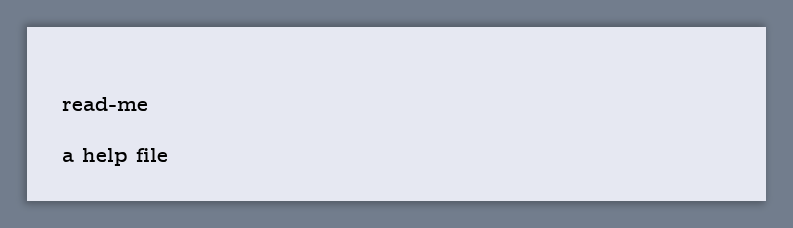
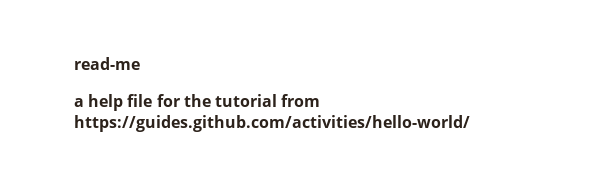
- a help file
+ a help file for the tutorial from https://guides.github.com/activities/hello-world/

